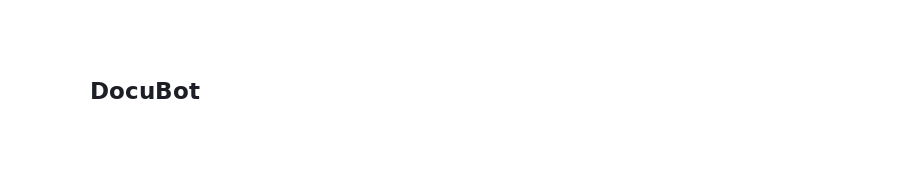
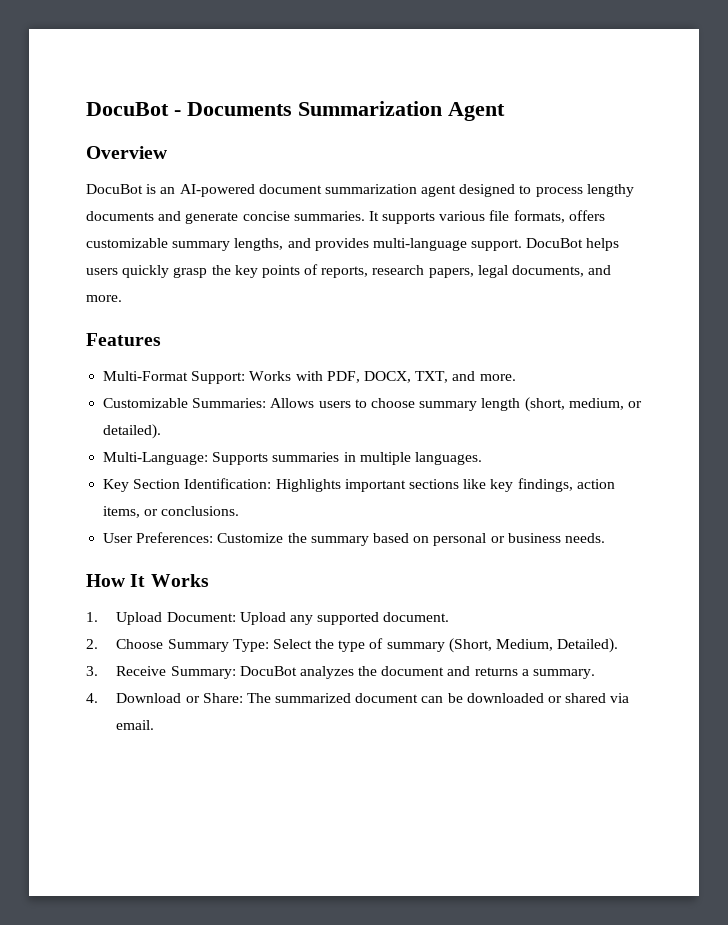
- DocuBot
+ DocuBot - Documents Summarization Agent
+ Overview
+ DocuBot is an AI-powered document summarization agent designed to process lengthy documents and generate concise summaries. It supports various file formats, offers customizable summary lengths, and provides multi-language support. DocuBot helps users quickly grasp the key points of reports, research papers, legal documents, and more.
+ Features
+ Multi-Format Support: Works with PDF, DOCX, TXT, and more.
+ Customizable Summaries: Allows users to choose summary length (short, medium, or detailed).
+ Multi-Language: Supports summaries in multiple languages.
+ Key Section Identification: Highlights important sections like key findings, action items, or conclusions.
+ User Preferences: Customize the summary based on personal or business needs.
+ How It Works
+ 1. Upload Document: Upload any supported document.
+ 2. Choose Summary Type: Select the type of summary (Short, Medium, Detailed).
+ 3. Receive Summary: DocuBot analyzes the document and returns a summary.
+ 4. Download or Share: The summarized document can be downloaded or shared via email.

